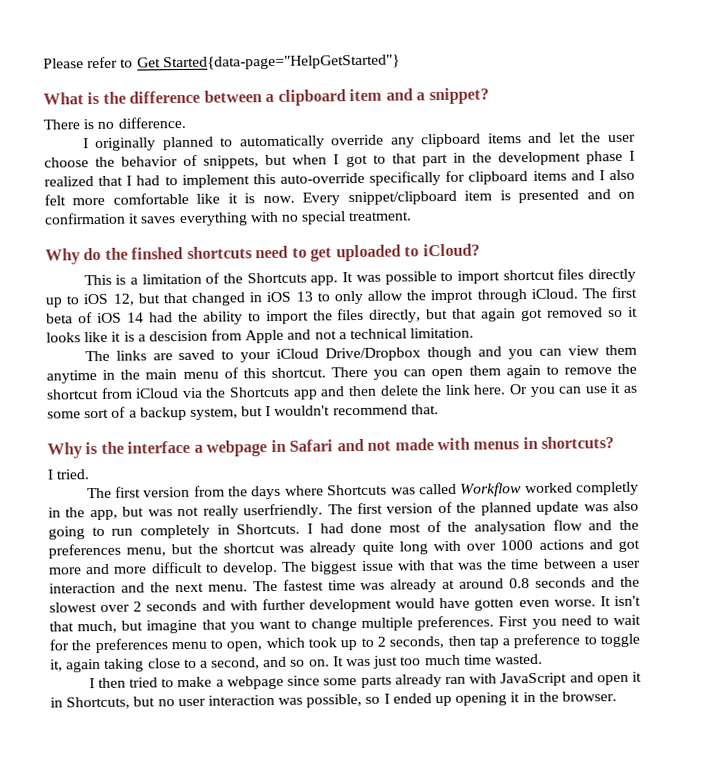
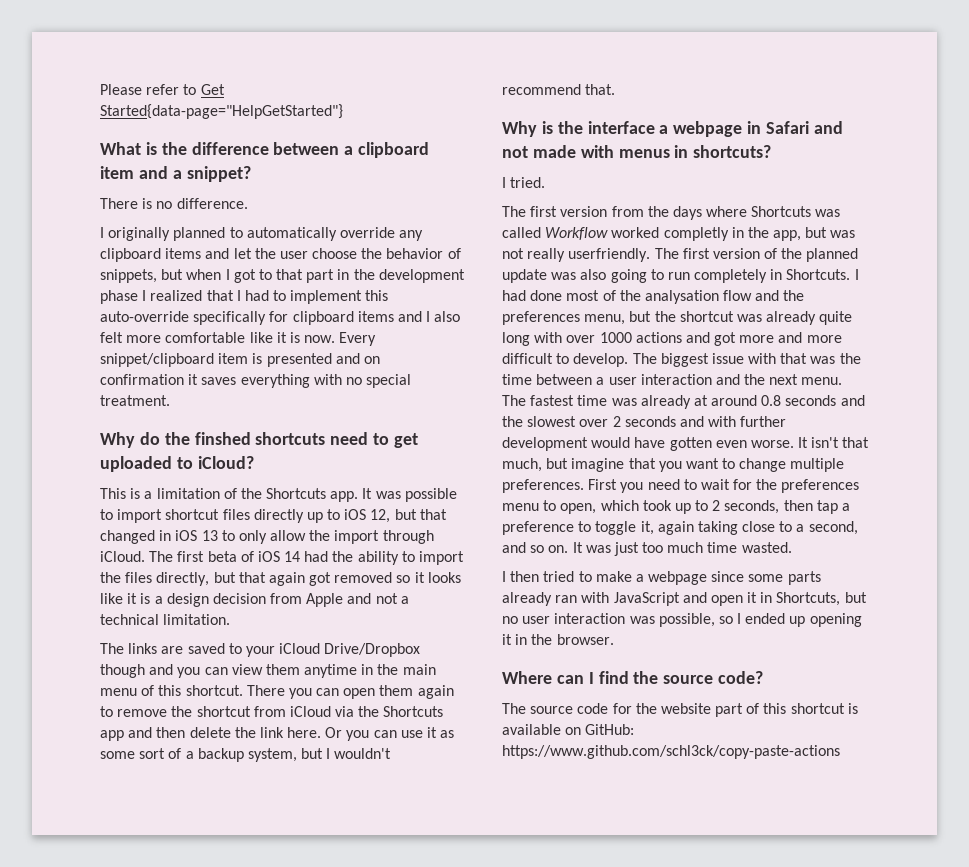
- It was possible to import shortcut files directly up to iOS 12, but that changed in iOS 13 to only allow the improt through iCloud.
+ It was possible to import shortcut files directly up to iOS 12, but that changed in iOS 13 to only allow the import through iCloud.
- The first beta of iOS 14 had the ability to import the files directly, but that again got removed so it looks like it is a descision from Apple and not a technical limitation.
+ The first beta of iOS 14 had the ability to import the files directly, but that again got removed so it looks like it is a design decision from Apple and not a technical limitation.
+ Where can I find the source code?
+ The source code for the website part of this shortcut is available on GitHub: https://www.github.com/schl3ck/copy-paste-actions

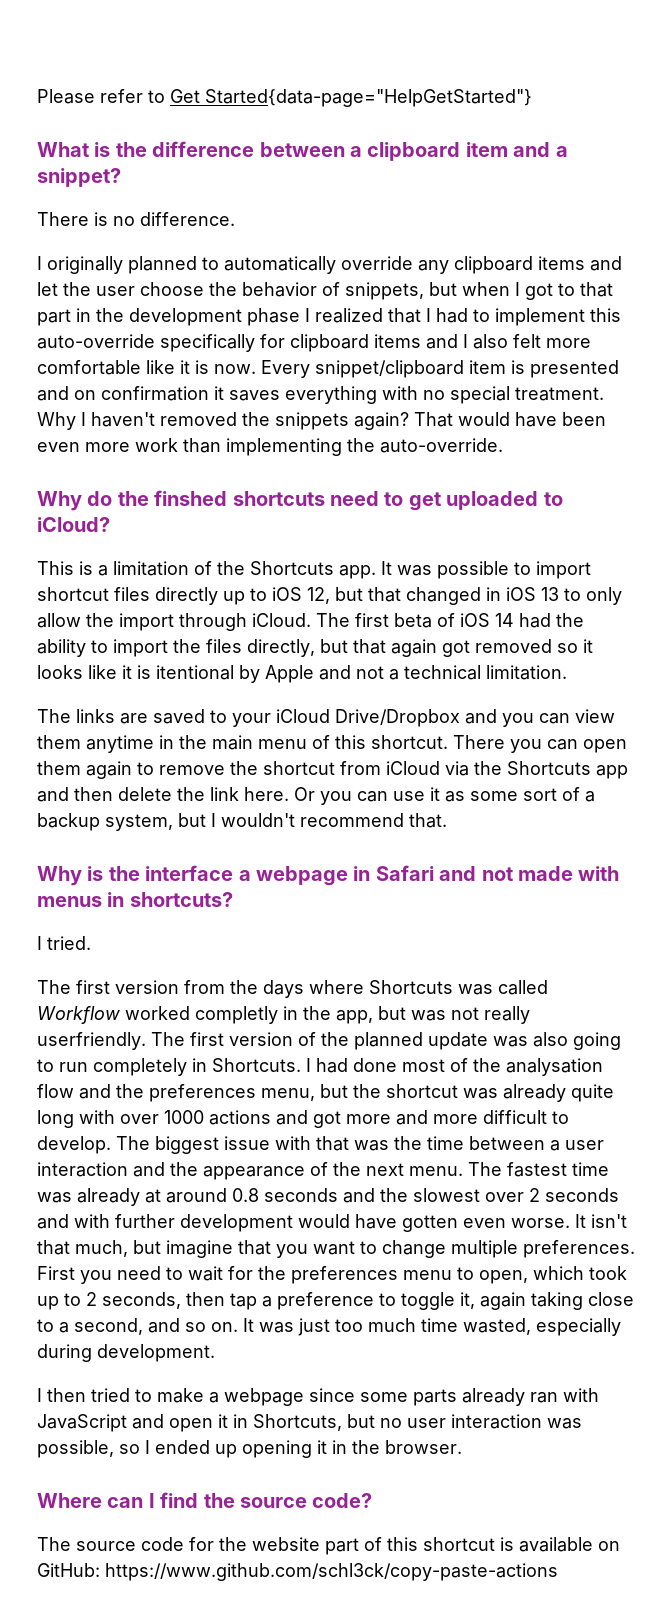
+ Why I haven't removed the snippets again? That would have been even more work than implementing the auto-override.
- The first beta of iOS 14 had the ability to import the files directly, but that again got removed so it looks like it is a design decision from Apple and not a technical limitation.
+ The first beta of iOS 14 had the ability to import the files directly, but that again got removed so it looks like it is itentional by Apple and not a technical limitation.
- The links are saved to your iCloud Drive/Dropbox though and you can view them anytime in the main menu of this shortcut.
+ The links are saved to your iCloud Drive/Dropbox and you can view them anytime in the main menu of this shortcut.
- The biggest issue with that was the time between a user interaction and the next menu.
+ The biggest issue with that was the time between a user interaction and the appearance of the next menu.
- It was just too much time wasted.
+ It was just too much time wasted, especially during development.

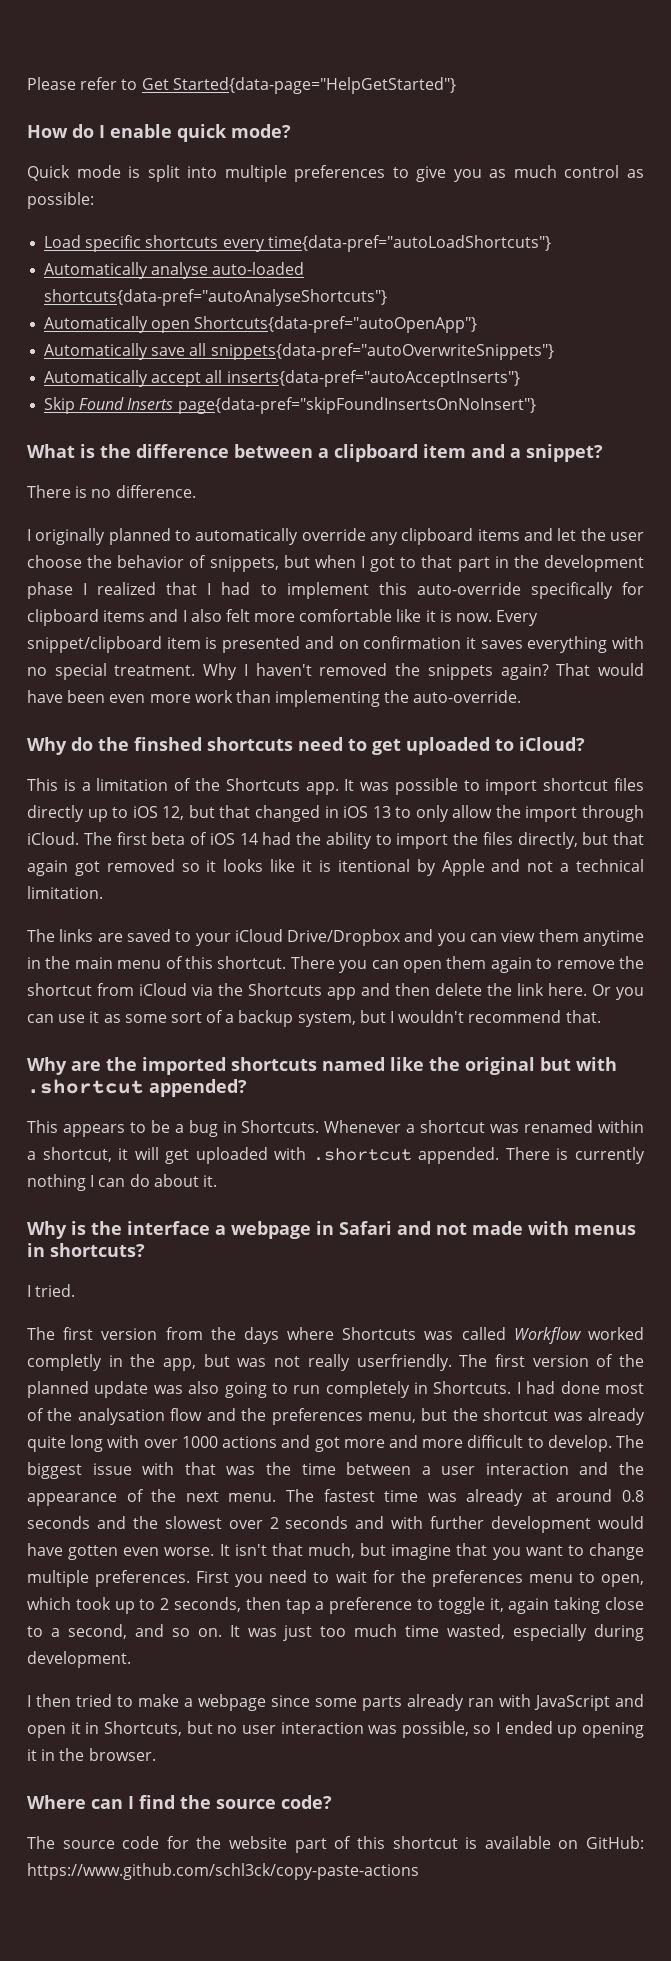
+ How do I enable quick mode?
+ Quick mode is split into multiple preferences to give you as much control as possible:
+ Load specific shortcuts every time{data-pref="autoLoadShortcuts"}
+ Automatically analyse auto-loaded shortcuts{data-pref="autoAnalyseShortcuts"}
+ Automatically open Shortcuts{data-pref="autoOpenApp"}
+ Automatically save all snippets{data-pref="autoOverwriteSnippets"}
+ Automatically accept all inserts{data-pref="autoAcceptInserts"}
+ Skip Found Inserts page{data-pref="skipFoundInsertsOnNoInsert"}
+ Why are the imported shortcuts named like the original but with .shortcut appended?
+ This appears to be a bug in Shortcuts. Whenever a shortcut was renamed within a shortcut, it will get uploaded with .shortcut appended. There is currently nothing I can do about it.

